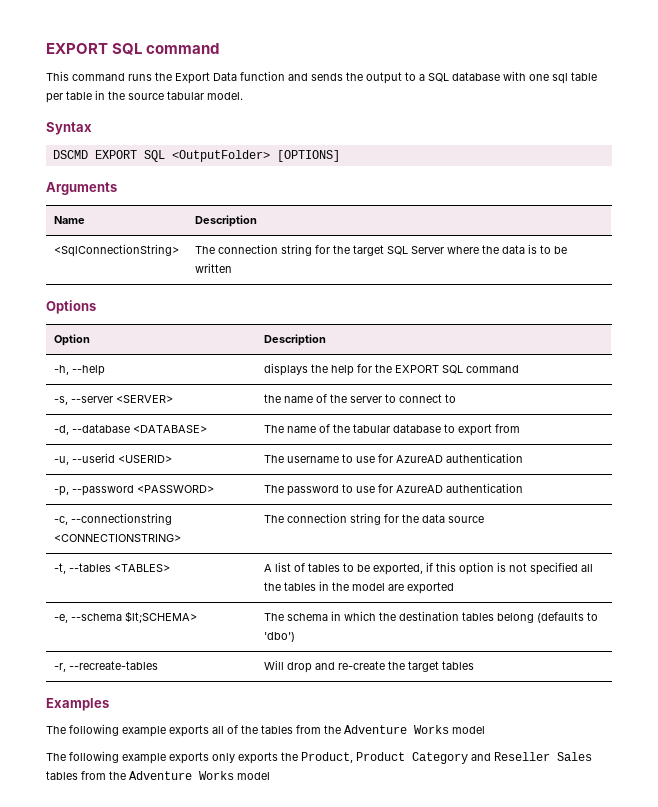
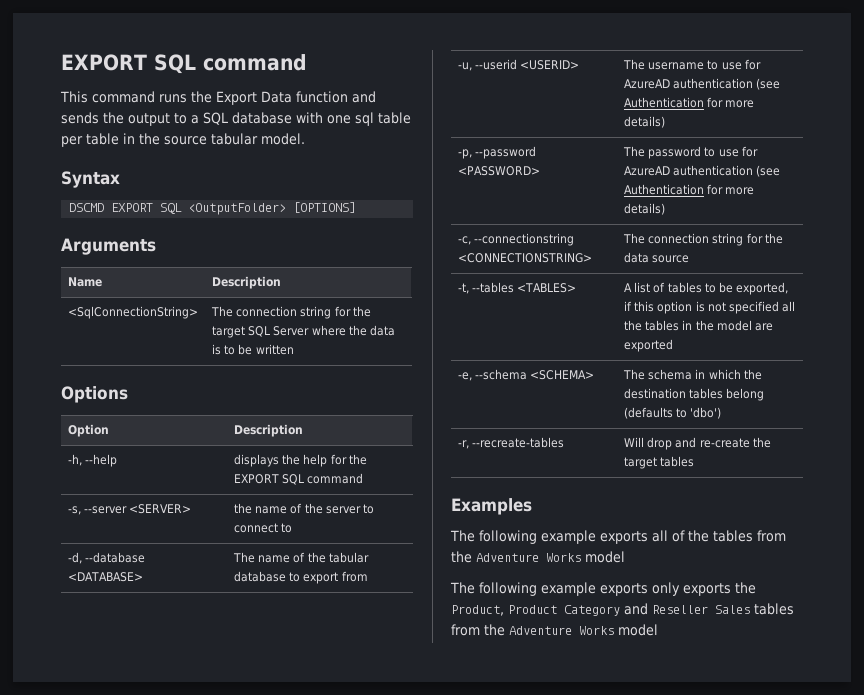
- -u, --userid <USERID> | The username to use for AzureAD authentication
+ -u, --userid <USERID> | The username to use for AzureAD authentication (see Authentication for more details)
- -p, --password <PASSWORD> | The password to use for AzureAD authentication
+ -p, --password <PASSWORD> | The password to use for AzureAD authentication (see Authentication for more details)
- -e, --schema $lt;SCHEMA> | The schema in which the destination tables belong (defaults to 'dbo')
+ -e, --schema <SCHEMA> | The schema in which the destination tables belong (defaults to 'dbo')

